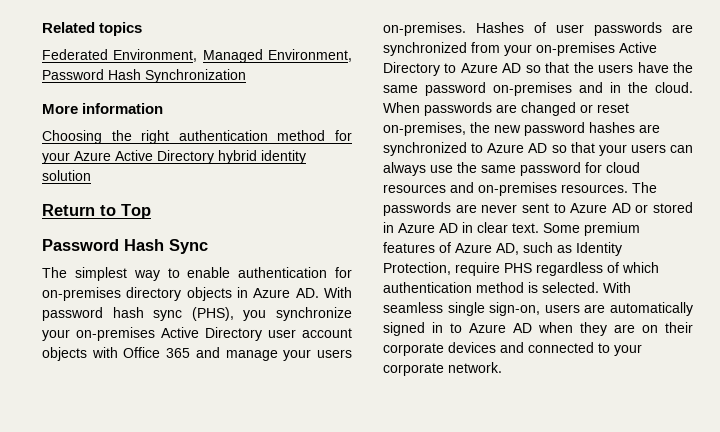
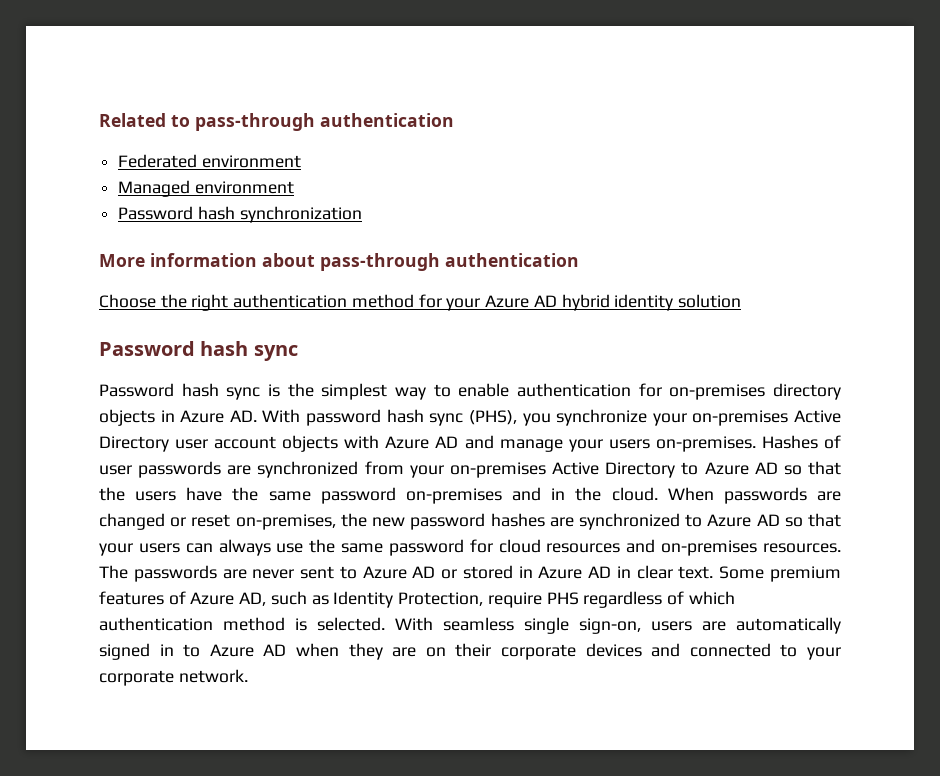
- Related topics
- Federated Environment, Managed Environment, Password Hash Synchronization
- More information
- Choosing the right authentication method for your Azure Active Directory hybrid identity solution
- Return to Top
- Password Hash Sync
- The simplest way to enable authentication for on-premises directory objects in Azure AD. With password hash sync (PHS), you synchronize your on-premises Active Directory user account objects with Office 365 and manage your users on-premises.
+ Related to pass-through authentication
+ Federated environment
+ Managed environment
+ Password hash synchronization
+ More information about pass-through authentication
+ Choose the right authentication method for your Azure AD hybrid identity solution
+ Password hash sync
+ Password hash sync is the simplest way to enable authentication for on-premises directory objects in Azure AD. With password hash sync (PHS), you synchronize your on-premises Active Directory user account objects with Azure AD and manage your users on-premises.

